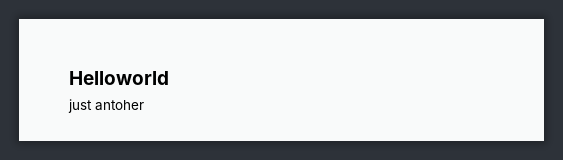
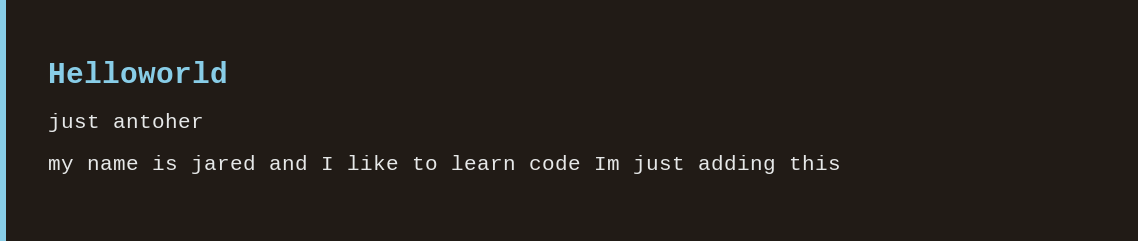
+ my name is jared and I like to learn code Im just adding this

